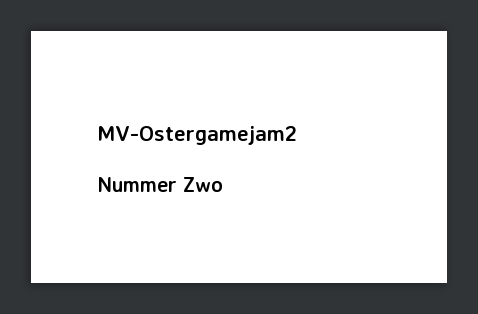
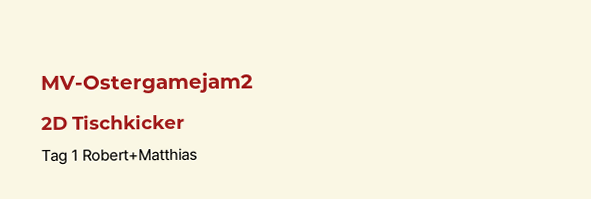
- Nummer Zwo
+ 2D Tischkicker
+ Tag 1 Robert+Matthias

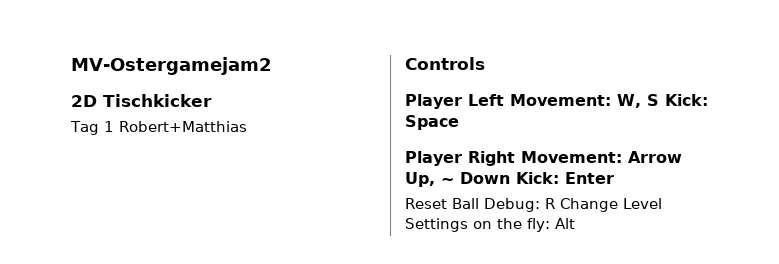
+ Controls
+ Player Left Movement: W, S Kick: Space
+ Player Right Movement: Arrow Up, ~ Down Kick: Enter
+ Reset Ball Debug: R Change Level Settings on the fly: Alt

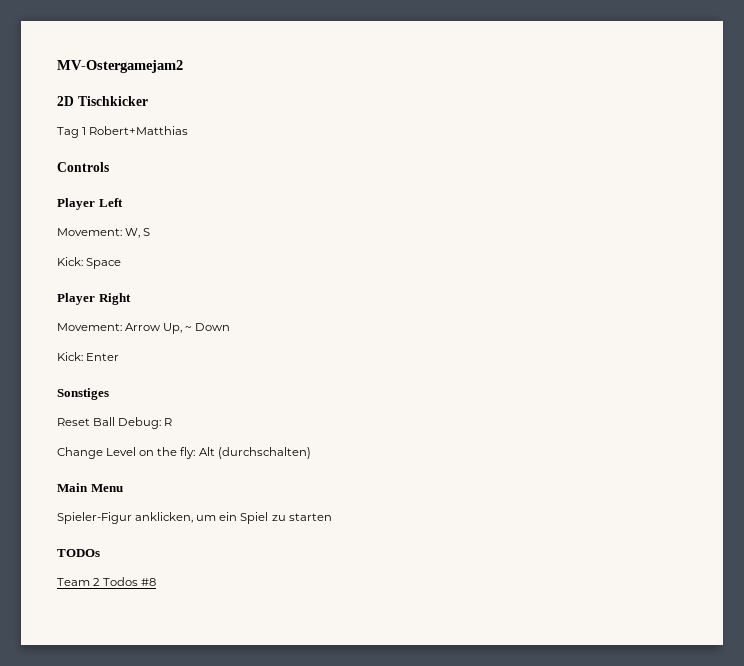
- Player Left Movement: W, S Kick: Space
+ Player Left
+ Movement: W, S
+ Kick: Space
- Player Right Movement: Arrow Up, ~ Down Kick: Enter
+ Player Right
+ Movement: Arrow Up, ~ Down
+ Kick: Enter
+ Sonstiges
- Reset Ball Debug: R Change Level Settings on the fly: Alt
+ Reset Ball Debug: R
+ Change Level on the fly: Alt (durchschalten)
+ Main Menu
+ Spieler-Figur anklicken, um ein Spiel zu starten
+ TODOs
+ Team 2 Todos #8

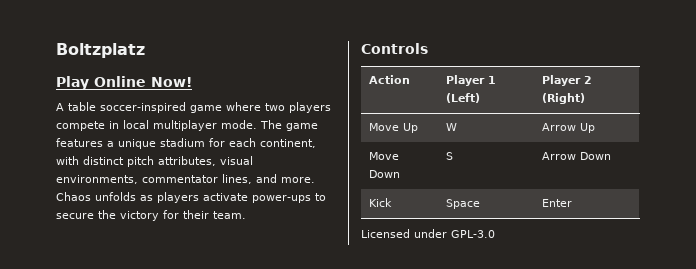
- MV-Ostergamejam2
- 2D Tischkicker
- Tag 1 Robert+Matthias
+ Boltzplatz
+ Play Online Now!
+ A table soccer-inspired game where two players compete in local multiplayer mode. The game features a unique stadium for each continent, with distinct pitch attributes, visual environments, commentator lines, and more. Chaos unfolds as players activate power-ups to secure the victory for their team.
  Controls
- Player Left
- Movement: W, S
- Kick: Space
- Player Right
- Movement: Arrow Up, ~ Down
- Kick: Enter
- Sonstiges
- Reset Ball Debug: R
- Change Level on the fly: Alt (durchschalten)
- Main Menu
- Spieler-Figur anklicken, um ein Spiel zu starten
- TODOs
- Team 2 Todos #8
+ Action | Player 1 (Left) | Player 2 (Right)
+ Move Up | W | Arrow Up
+ Move Down | S | Arrow Down
+ Kick | Space | Enter
+ Licensed under GPL-3.0

